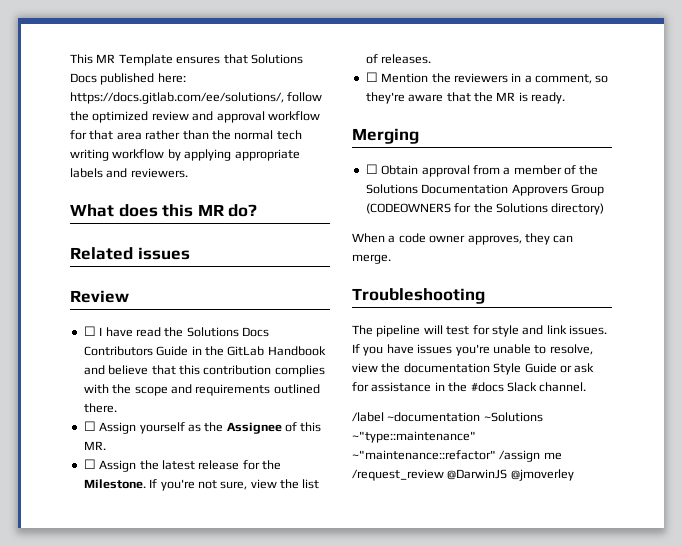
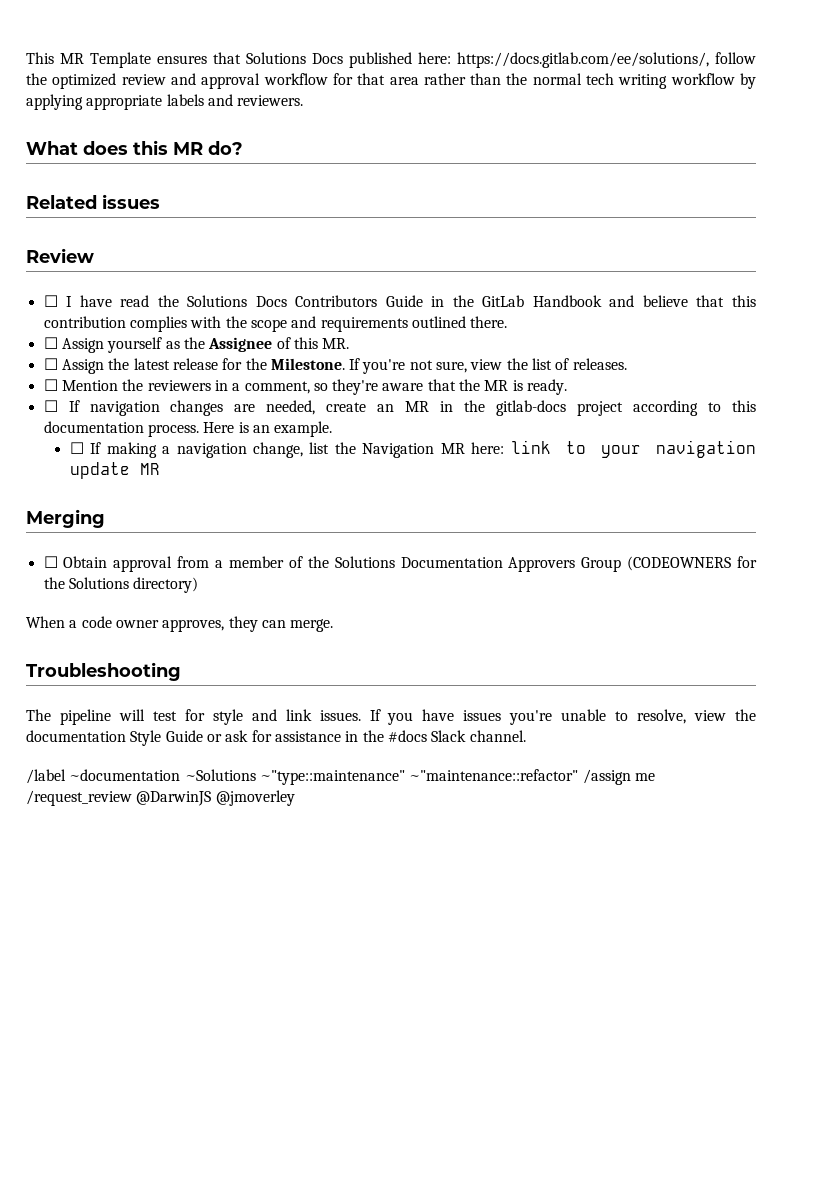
+ ☐ If navigation changes are needed, create an MR in the gitlab-docs project according to this documentation process. Here is an example.
+ ☐ If making a navigation change, list the Navigation MR here: link to your navigation update MR

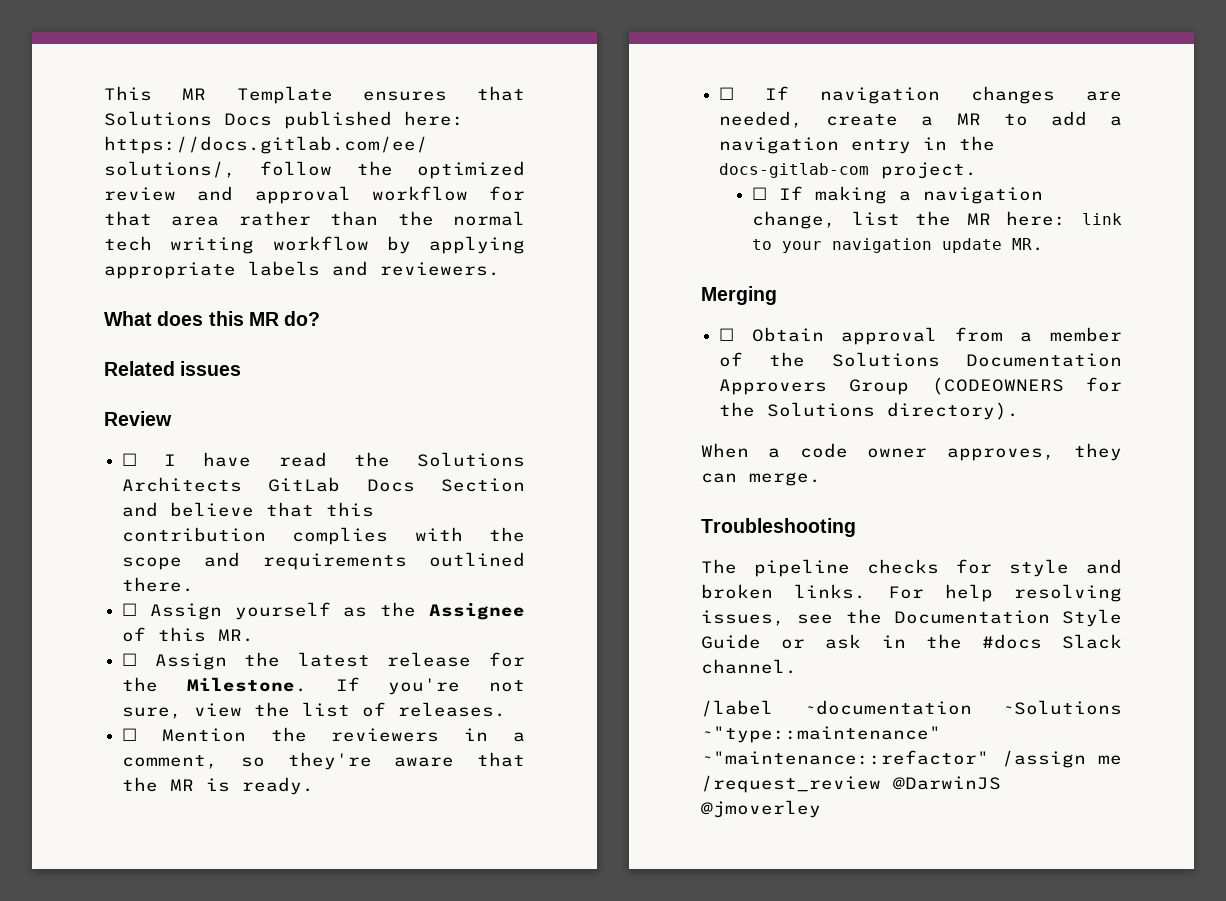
- ☐ I have read the Solutions Docs Contributors Guide in the GitLab Handbook and believe that this contribution complies with the scope and requirements outlined there.
+ ☐ I have read the Solutions Architects GitLab Docs Section and believe that this contribution complies with the scope and requirements outlined there.
- ☐ If navigation changes are needed, create an MR in the gitlab-docs project according to this documentation process. Here is an example.
+ ☐ If navigation changes are needed, create a MR to add a navigation entry in the docs-gitlab-com project.
- ☐ If making a navigation change, list the Navigation MR here: link to your navigation update MR
+ ☐ If making a navigation change, list the MR here: link to your navigation update MR.
- ☐ Obtain approval from a member of the Solutions Documentation Approvers Group (CODEOWNERS for the Solutions directory)
+ ☐ Obtain approval from a member of the Solutions Documentation Approvers Group (CODEOWNERS for the Solutions directory).
- The pipeline will test for style and link issues. If you have issues you're unable to resolve, view the documentation Style Guide or ask for assistance in the #docs Slack channel.
+ The pipeline checks for style and broken links. For help resolving issues, see the Documentation Style Guide or ask in the #docs Slack channel.

